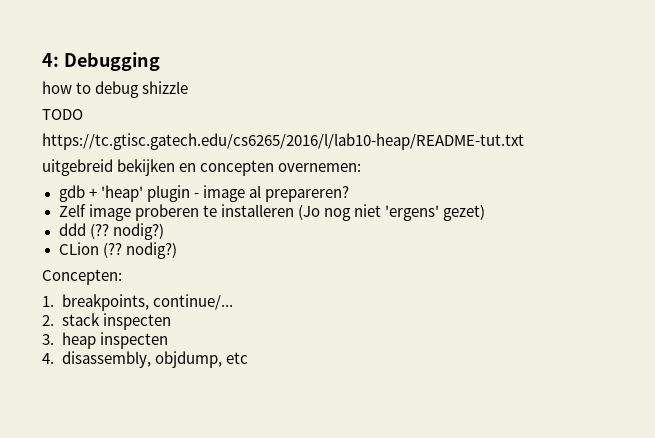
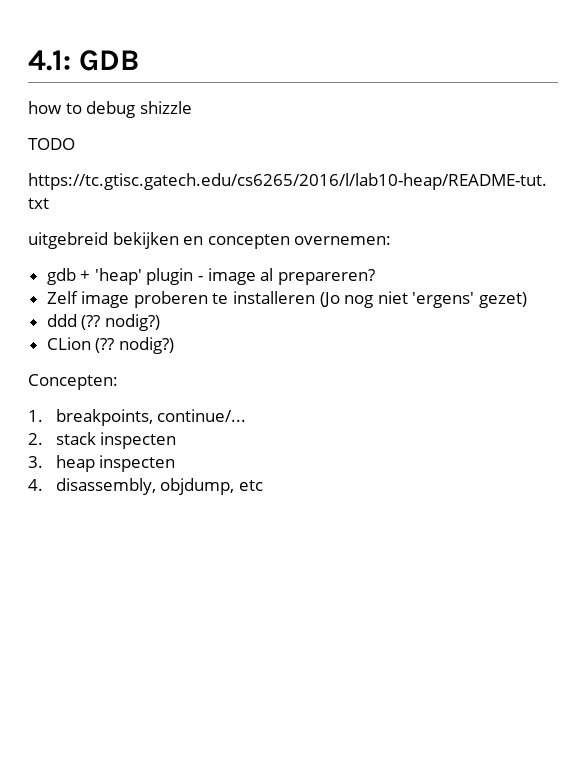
- 4: Debugging
+ 4.1: GDB

